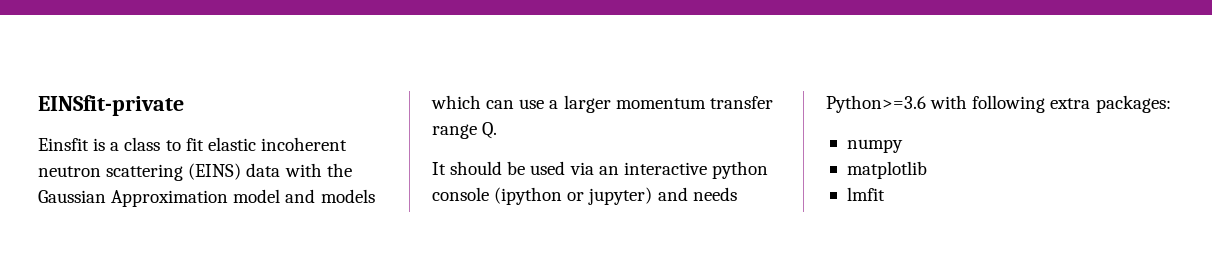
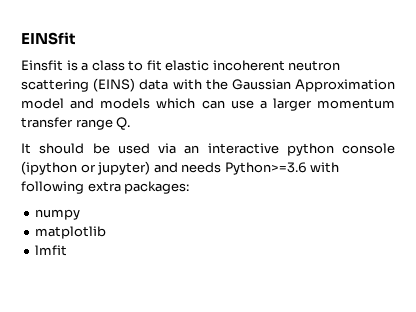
- EINSfit-private
+ EINSfit

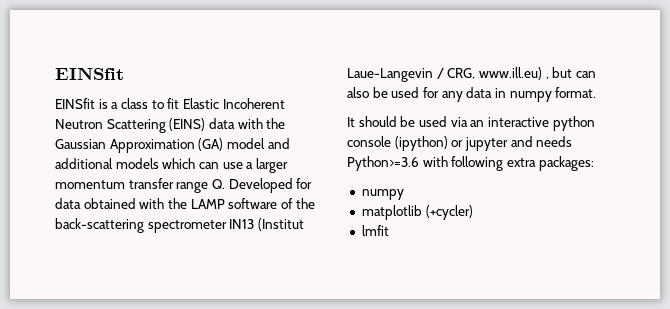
- Einsfit is a class to fit elastic incoherent neutron scattering (EINS) data with the Gaussian Approximation model and models which can use a larger momentum transfer range Q.
+ EINSfit is a class to fit Elastic Incoherent Neutron Scattering (EINS) data with the Gaussian Approximation (GA) model and additional models which can use a larger momentum transfer range Q. Developed for data obtained with the LAMP software of the back-scattering spectrometer IN13 (Institut Laue-Langevin / CRG, www.ill.eu) , but can also be used for any data in numpy format.
- It should be used via an interactive python console (ipython or jupyter) and needs Python>=3.6 with following extra packages:
+ It should be used via an interactive python console (ipython) or jupyter and needs Python>=3.6 with following extra packages:
- matplotlib
+ matplotlib (+cycler)

